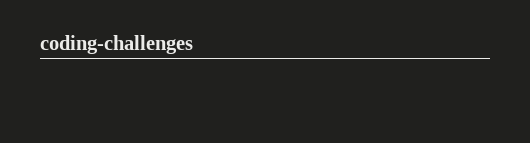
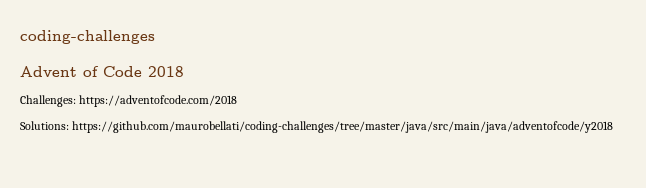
+ Advent of Code 2018
+ Challenges: https://adventofcode.com/2018
+ Solutions: https://github.com/maurobellati/coding-challenges/tree/master/java/src/main/java/adventofcode/y2018

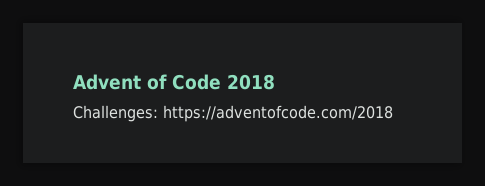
- coding-challenges
- Solutions: https://github.com/maurobellati/coding-challenges/tree/master/java/src/main/java/adventofcode/y2018

